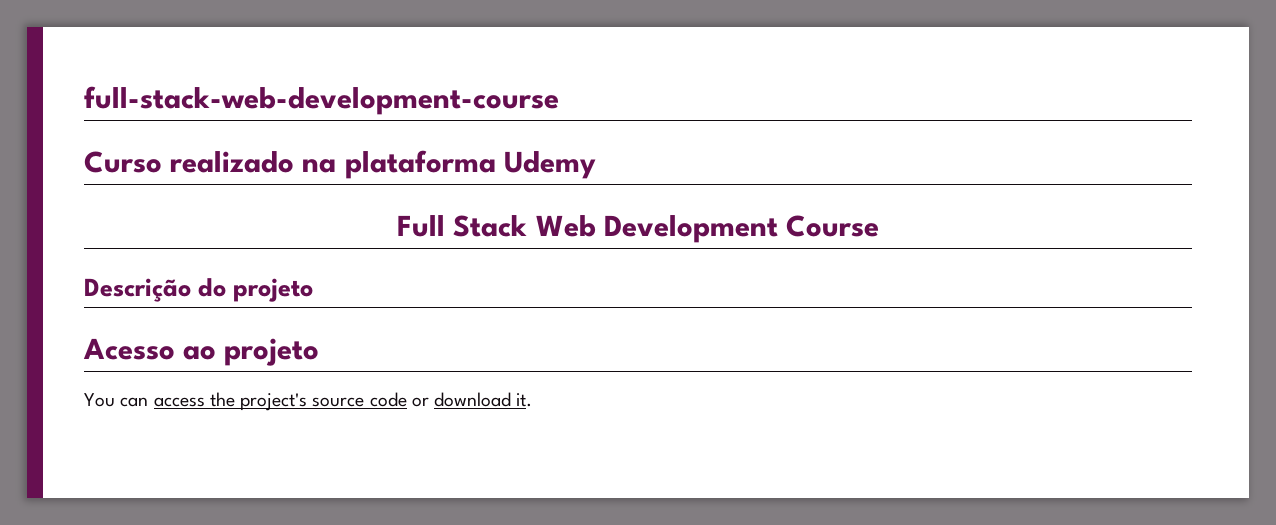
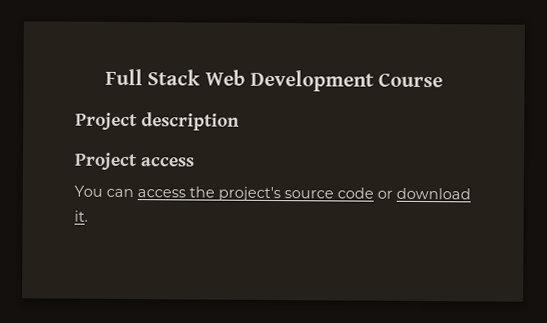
- full-stack-web-development-course
- Curso realizado na plataforma Udemy
- Descrição do projeto
- Acesso ao projeto
+ Project description
+ Project access

